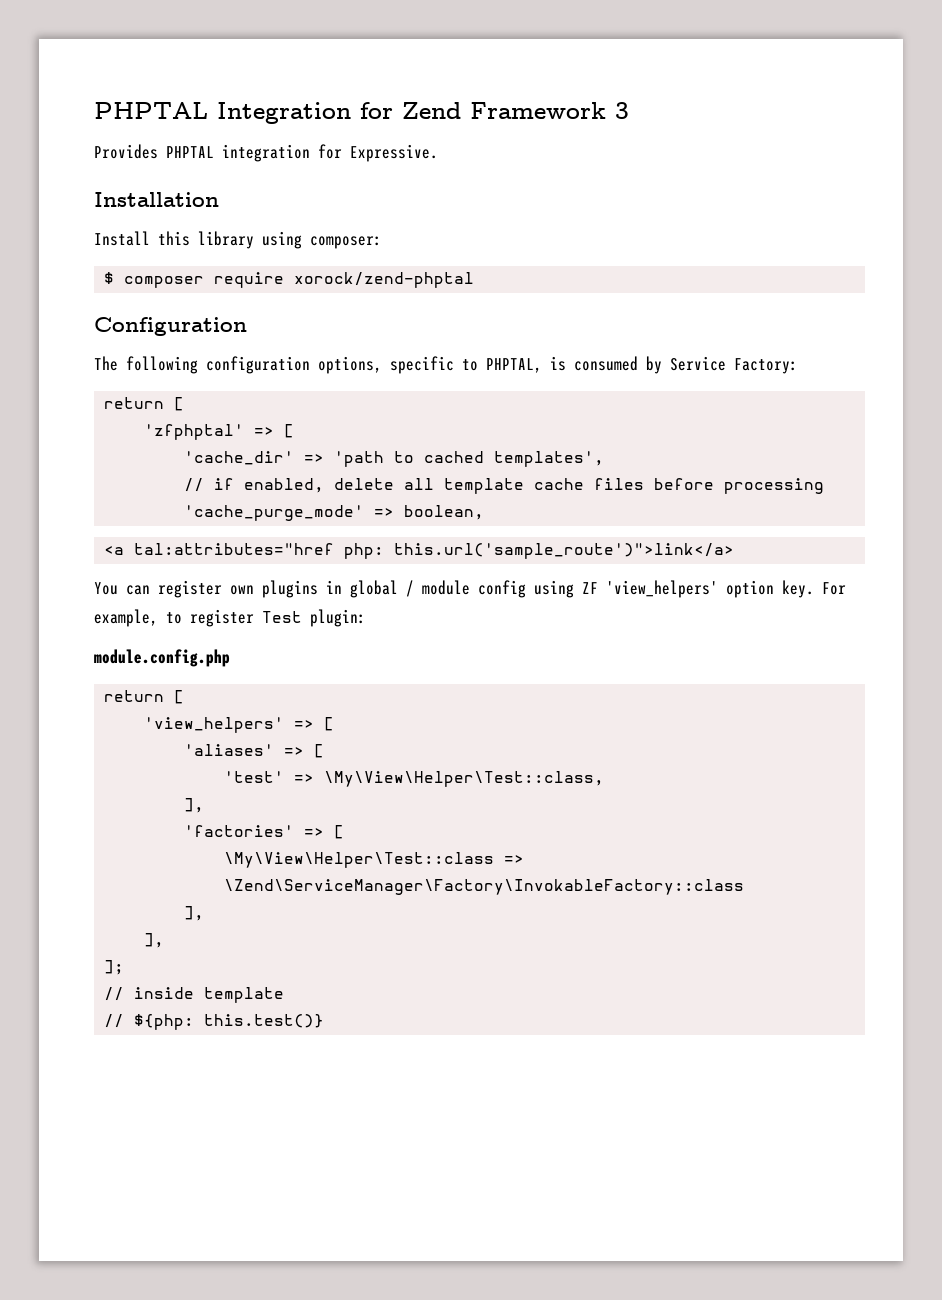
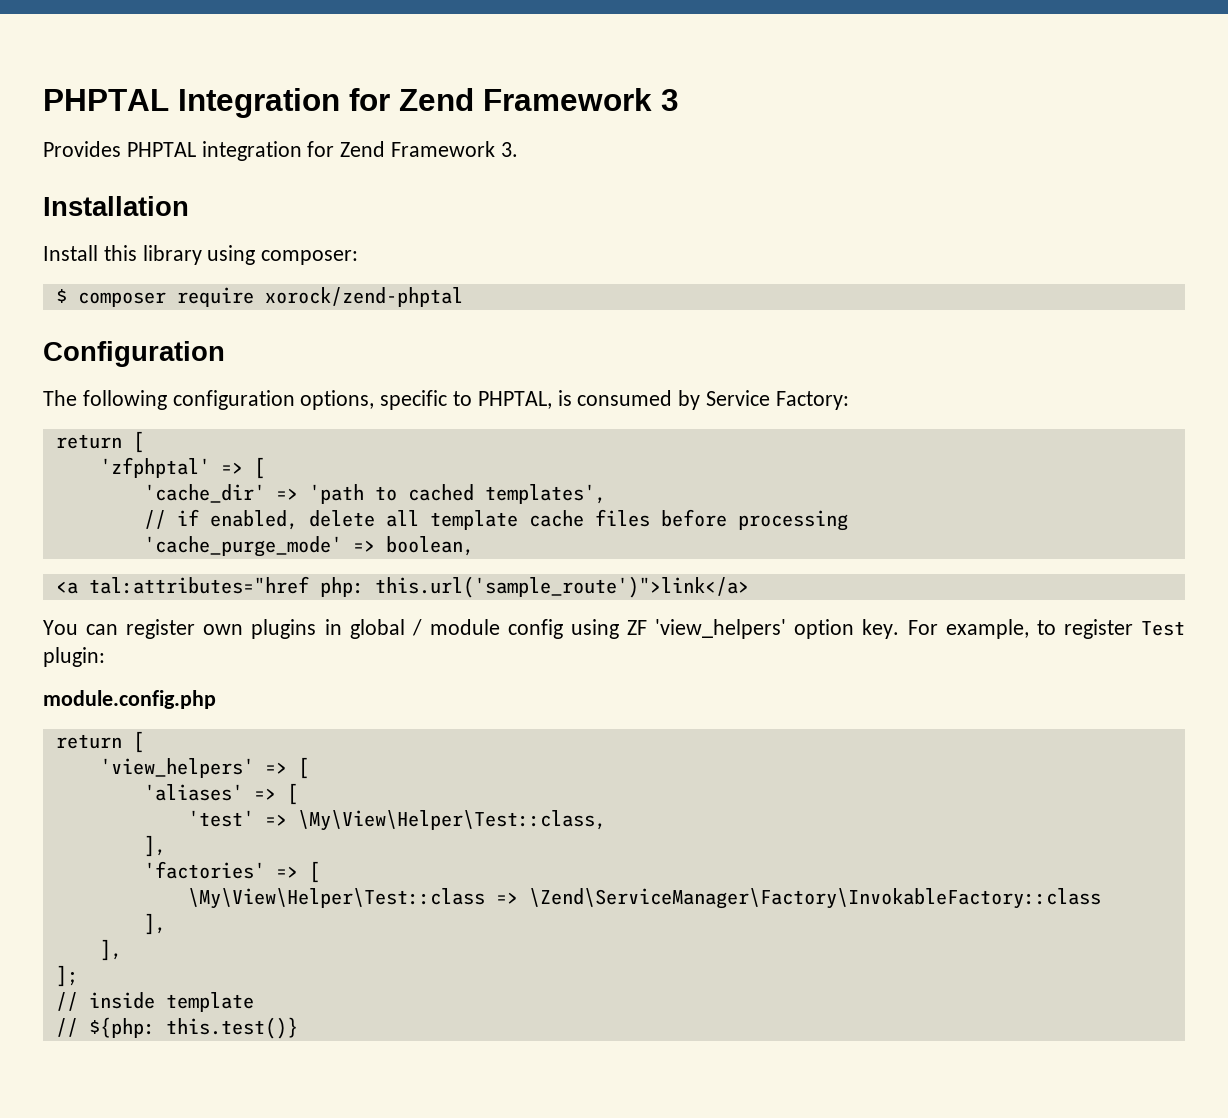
- Provides PHPTAL integration for Expressive.
+ Provides PHPTAL integration for Zend Framework 3.

